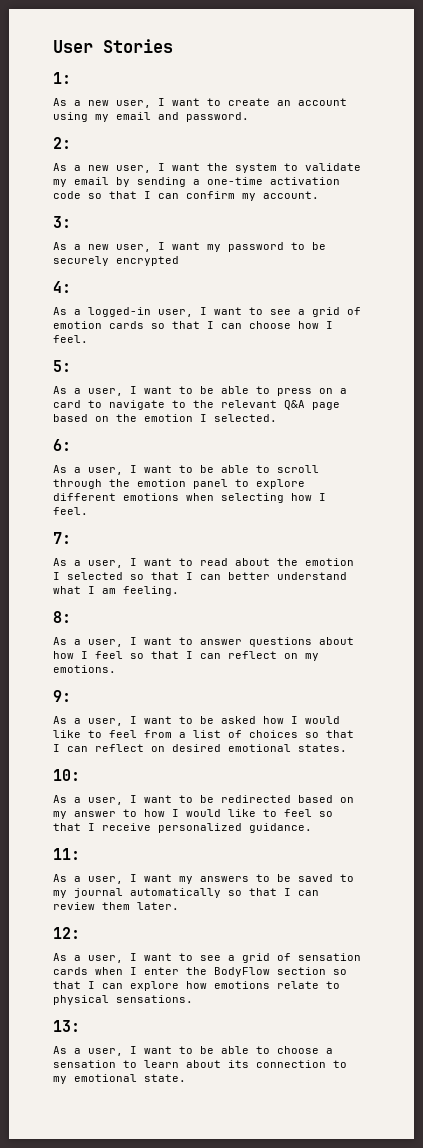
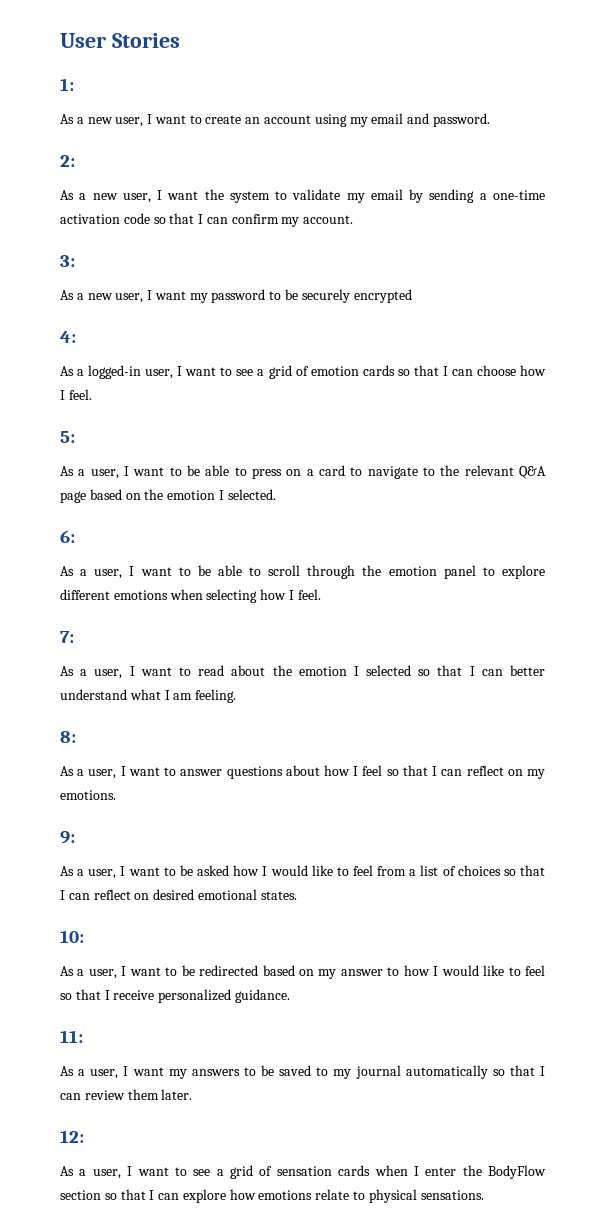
- 13:
- As a user, I want to be able to choose a sensation to learn about its connection to my emotional state.

